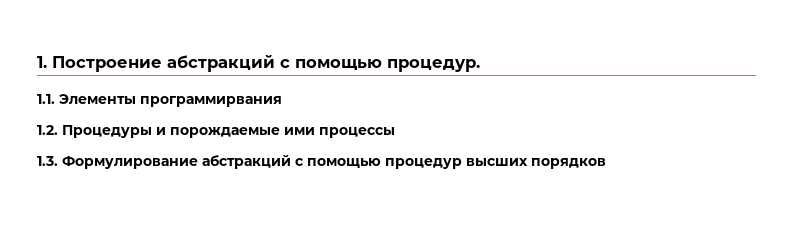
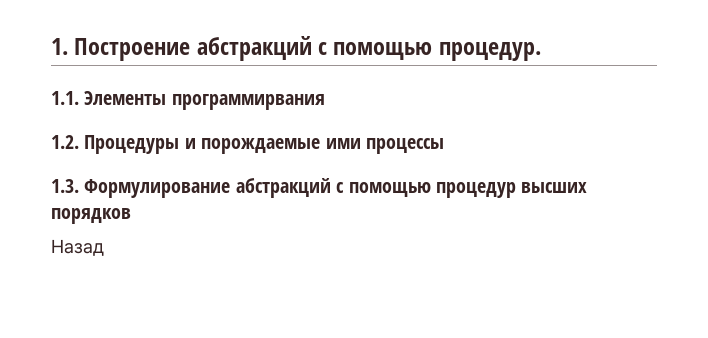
+ Назад

